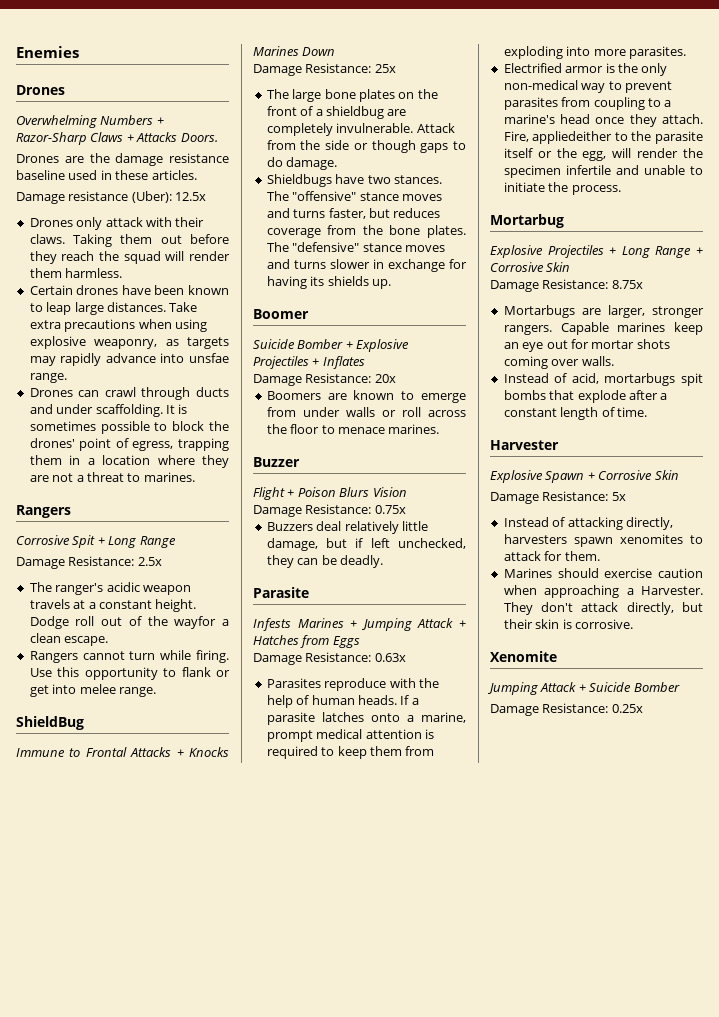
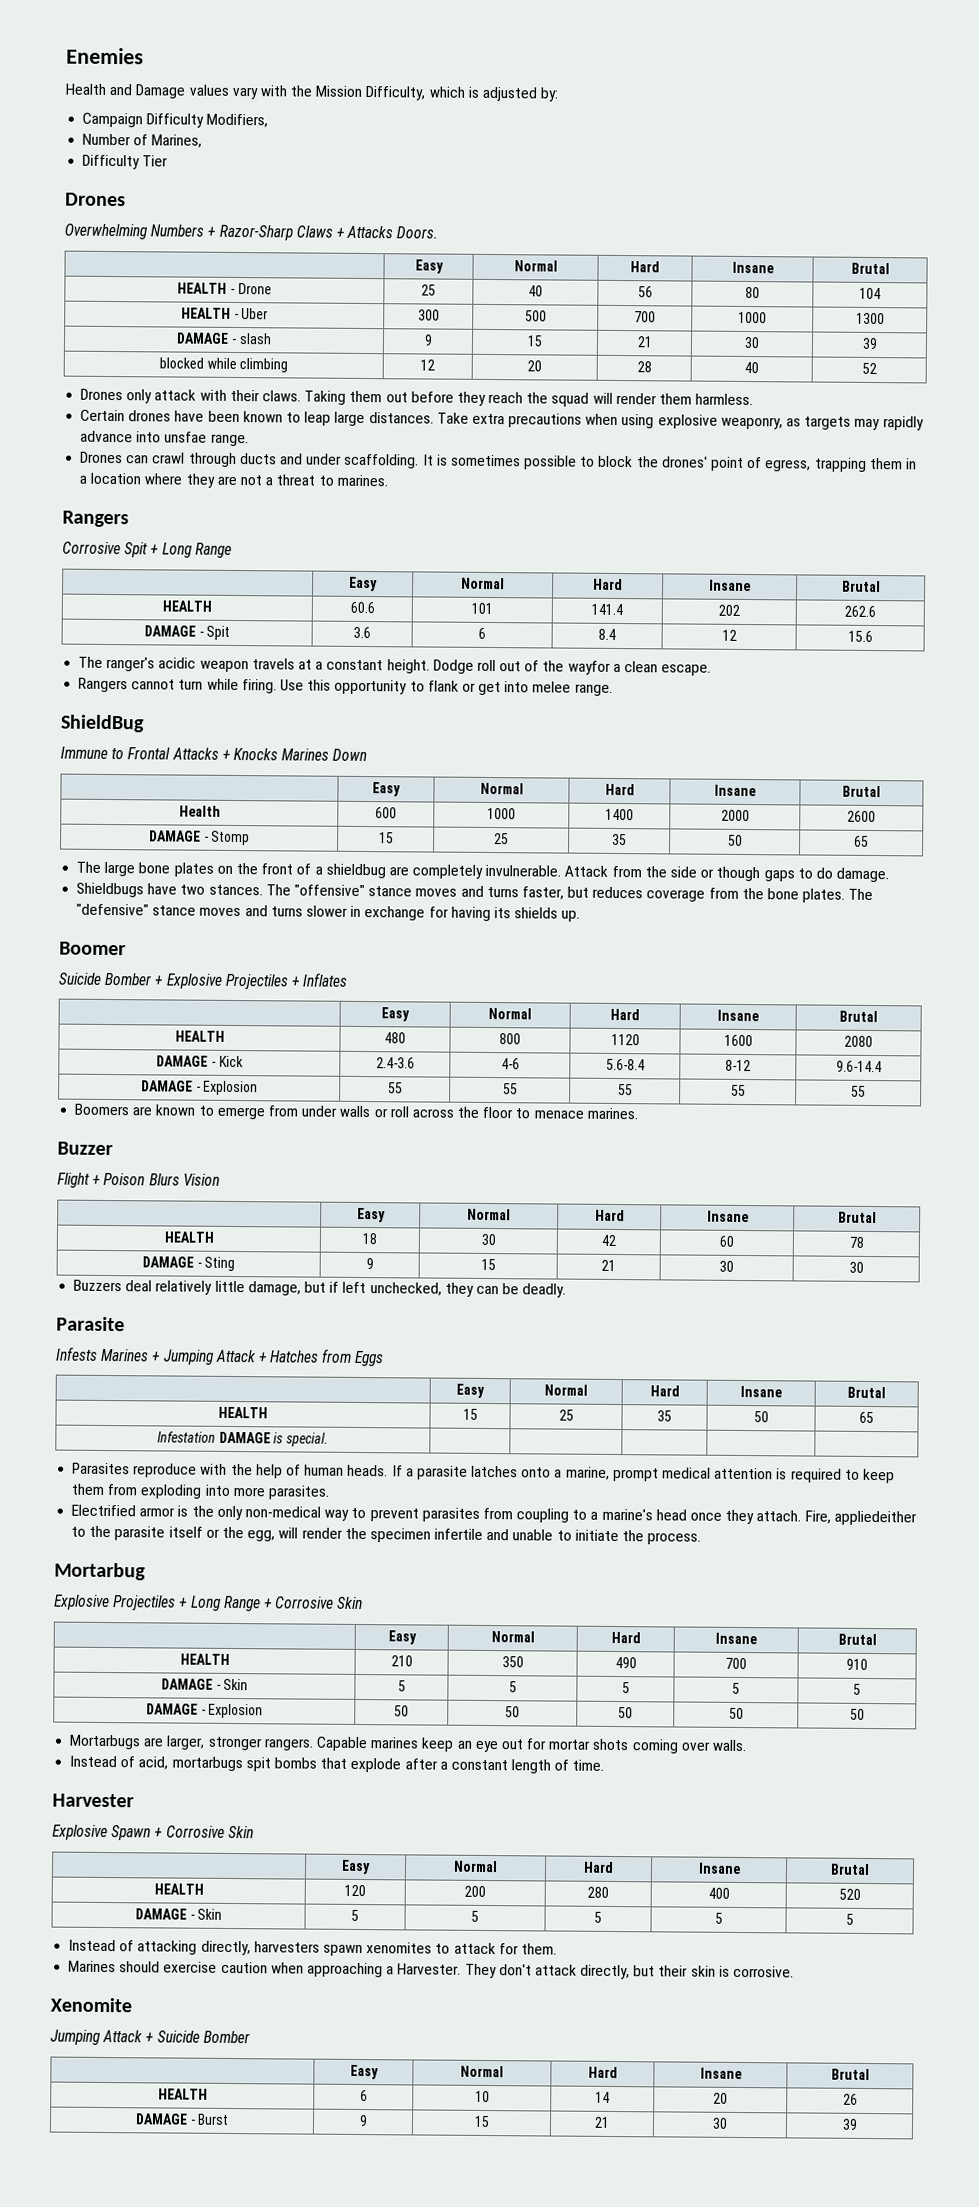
+ Health and Damage values vary with the Mission Difficulty, which is adjusted by:
+ Campaign Difficulty Modifiers,
+ Number of Marines,
+ Difficulty Tier
  Overwhelming Numbers + Razor-Sharp Claws + Attacks Doors.
- Drones are the damage resistance baseline used in these articles.
- Damage resistance (Uber): 12.5x
+ | Easy | Normal | Hard | Insane | Brutal
+ HEALTH - Drone | 25 | 40 | 56 | 80 | 104
+ HEALTH - Uber | 300 | 500 | 700 | 1000 | 1300
+ DAMAGE - slash | 9 | 15 | 21 | 30 | 39
+ blocked while climbing | 12 | 20 | 28 | 40 | 52
  Corrosive Spit + Long Range
- Damage Resistance: 2.5x
+ | Easy | Normal | Hard | Insane | Brutal
+ HEALTH | 60.6 | 101 | 141.4 | 202 | 262.6
+ DAMAGE - Spit | 3.6 | 6 | 8.4 | 12 | 15.6
  Immune to Frontal Attacks + Knocks Marines Down
- Damage Resistance: 25x
+ | Easy | Normal | Hard | Insane | Brutal
+ Health | 600 | 1000 | 1400 | 2000 | 2600
+ DAMAGE - Stomp | 15 | 25 | 35 | 50 | 65
  Suicide Bomber + Explosive Projectiles + Inflates
- Damage Resistance: 20x
+ | Easy | Normal | Hard | Insane | Brutal
+ HEALTH | 480 | 800 | 1120 | 1600 | 2080
+ DAMAGE - Kick | 2.4-3.6 | 4-6 | 5.6-8.4 | 8-12 | 9.6-14.4
+ DAMAGE - Explosion | 55 | 55 | 55 | 55 | 55
  Flight + Poison Blurs Vision
- Damage Resistance: 0.75x
+ | Easy | Normal | Hard | Insane | Brutal
+ HEALTH | 18 | 30 | 42 | 60 | 78
+ DAMAGE - Sting | 9 | 15 | 21 | 30 | 30
  Infests Marines + Jumping Attack + Hatches from Eggs
- Damage Resistance: 0.63x
+ | Easy | Normal | Hard | Insane | Brutal
+ HEALTH | 15 | 25 | 35 | 50 | 65
+ Infestation DAMAGE is special. | | | | |
  Explosive Projectiles + Long Range + Corrosive Skin
- Damage Resistance: 8.75x
+ | Easy | Normal | Hard | Insane | Brutal
+ HEALTH | 210 | 350 | 490 | 700 | 910
+ DAMAGE - Skin | 5 | 5 | 5 | 5 | 5
+ DAMAGE - Explosion | 50 | 50 | 50 | 50 | 50
  Explosive Spawn + Corrosive Skin
- Damage Resistance: 5x
+ | Easy | Normal | Hard | Insane | Brutal
+ HEALTH | 120 | 200 | 280 | 400 | 520
+ DAMAGE - Skin | 5 | 5 | 5 | 5 | 5
  Jumping Attack + Suicide Bomber
- Damage Resistance: 0.25x
+ | Easy | Normal | Hard | Insane | Brutal
+ HEALTH | 6 | 10 | 14 | 20 | 26
+ DAMAGE - Burst | 9 | 15 | 21 | 30 | 39

